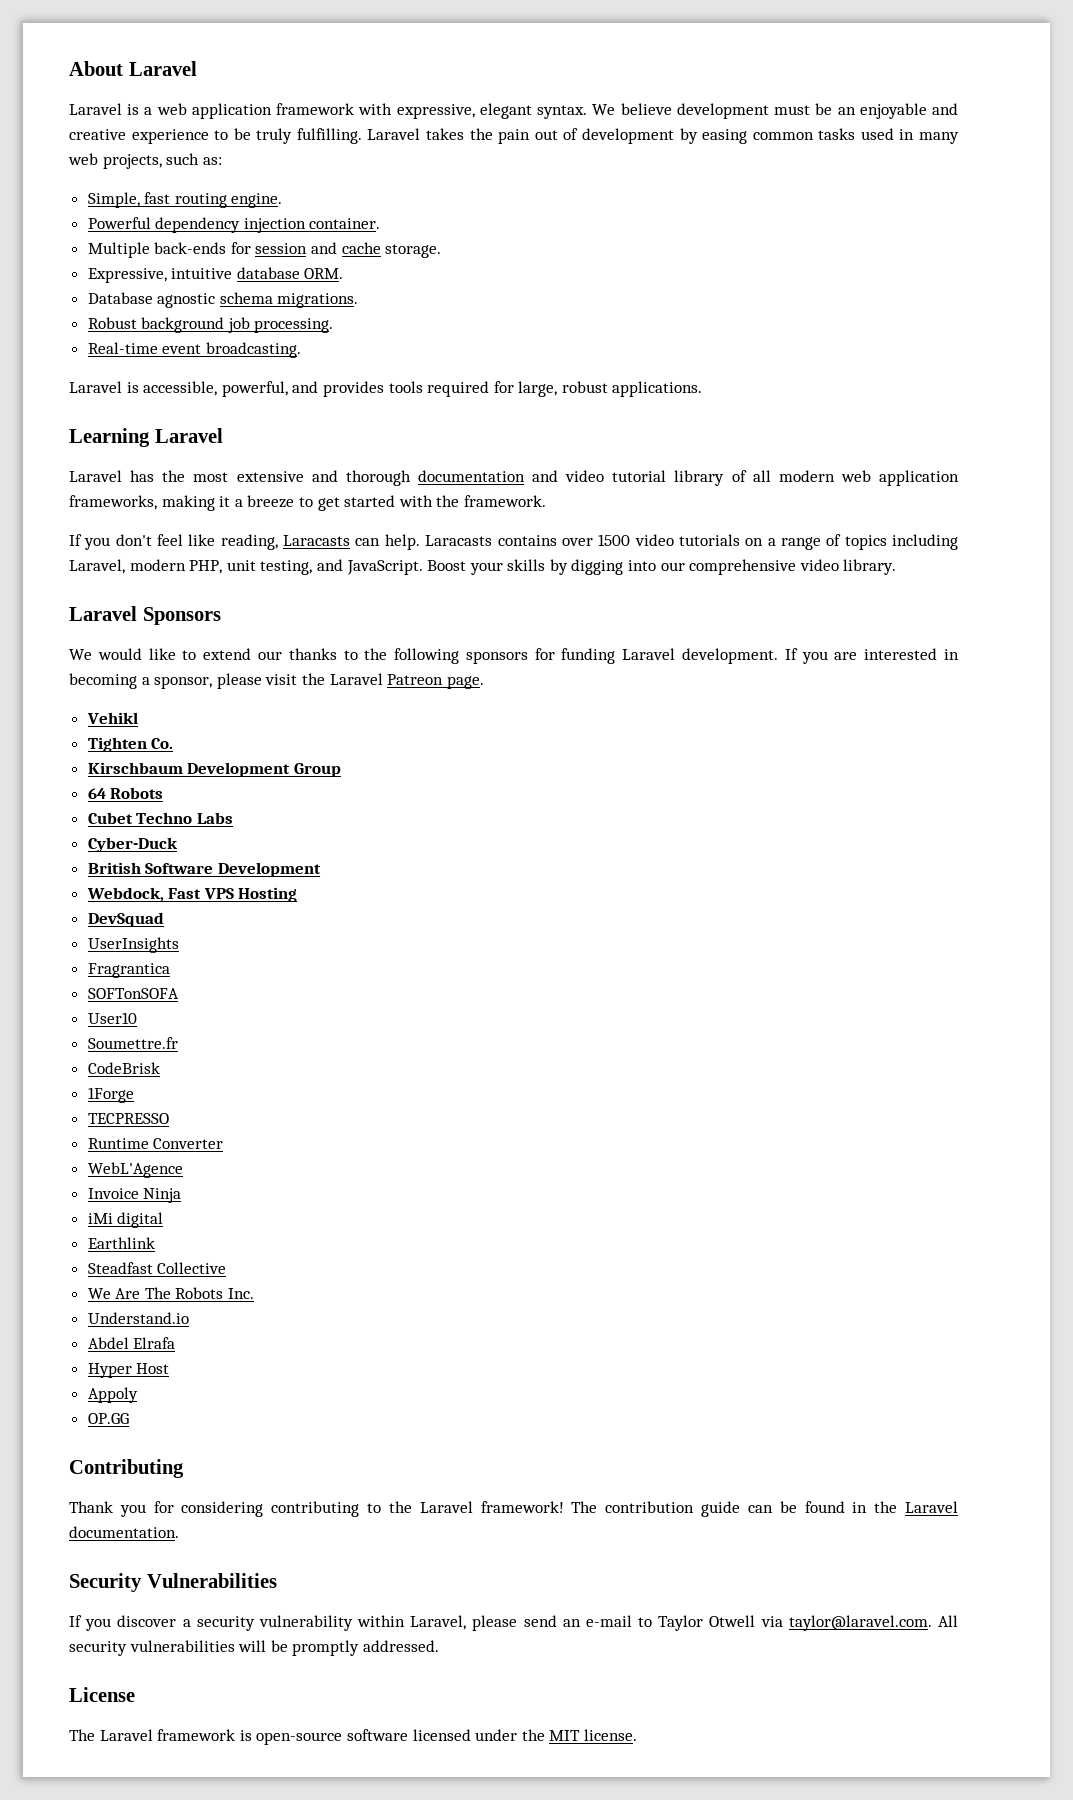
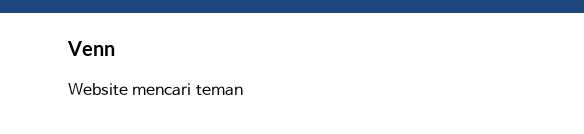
- About Laravel
- Laravel is a web application framework with expressive, elegant syntax. We believe development must be an enjoyable and creative experience to be truly fulfilling. Laravel takes the pain out of development by easing common tasks used in many web projects, such as:
- Simple, fast routing engine.
- Powerful dependency injection container.
- Multiple back-ends for session and cache storage.
- Expressive, intuitive database ORM.
- Database agnostic schema migrations.
- Robust background job processing.
- Real-time event broadcasting.
- Laravel is accessible, powerful, and provides tools required for large, robust applications.
- Learning Laravel
- Laravel has the most extensive and thorough documentation and video tutorial library of all modern web application frameworks, making it a breeze to get started with the framework.
- If you don't feel like reading, Laracasts can help. Laracasts contains over 1500 video tutorials on a range of topics including Laravel, modern PHP, unit testing, and JavaScript. Boost your skills by digging into our comprehensive video library.
- Laravel Sponsors
- We would like to extend our thanks to the following sponsors for funding Laravel development. If you are interested in becoming a sponsor, please visit the Laravel Patreon page.
- Vehikl
- Tighten Co.
- Kirschbaum Development Group
- 64 Robots
- Cubet Techno Labs
- Cyber-Duck
- British Software Development
- Webdock, Fast VPS Hosting
- DevSquad
- UserInsights
- Fragrantica
- SOFTonSOFA
- User10
- Soumettre.fr
- CodeBrisk
- 1Forge
- TECPRESSO
- Runtime Converter
- WebL'Agence
- Invoice Ninja
- iMi digital
- Earthlink
- Steadfast Collective
- We Are The Robots Inc.
- Understand.io
- Abdel Elrafa
- Hyper Host
- Appoly
- OP.GG
- Contributing
- Thank you for considering contributing to the Laravel framework! The contribution guide can be found in the Laravel documentation.
- Security Vulnerabilities
- If you discover a security vulnerability within Laravel, please send an e-mail to Taylor Otwell via taylor@laravel.com. All security vulnerabilities will be promptly addressed.
- License
- The Laravel framework is open-source software licensed under the MIT license.
+ Venn
+ Website mencari teman

